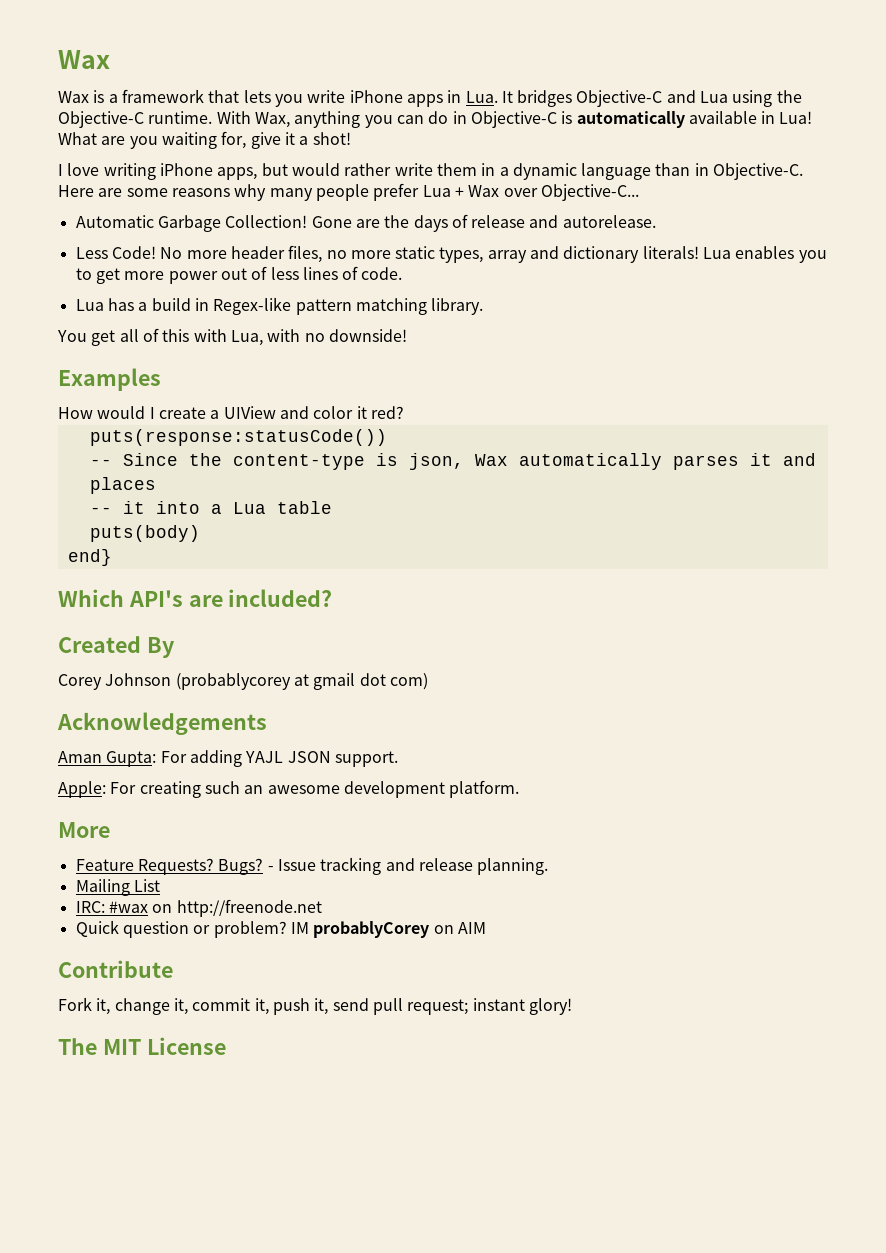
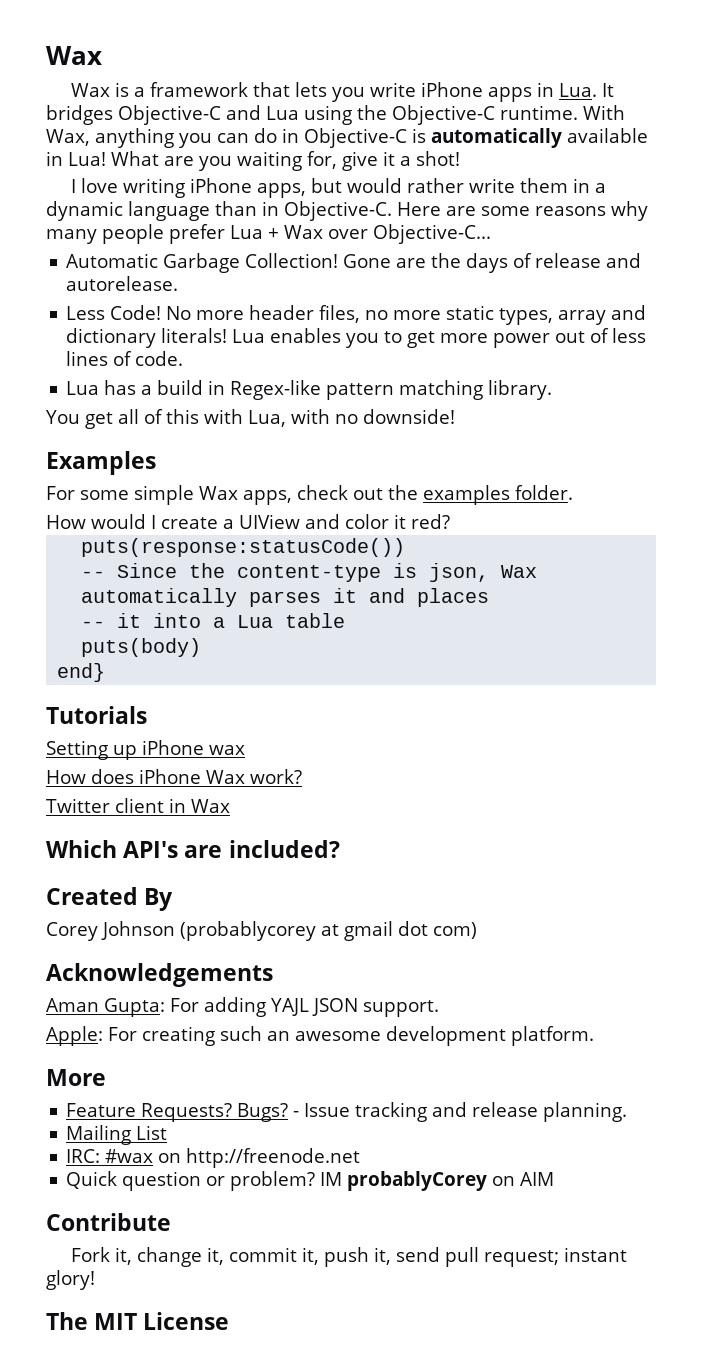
+ For some simple Wax apps, check out the examples folder.
+ Tutorials
+ Setting up iPhone wax
+ How does iPhone Wax work?
+ Twitter client in Wax

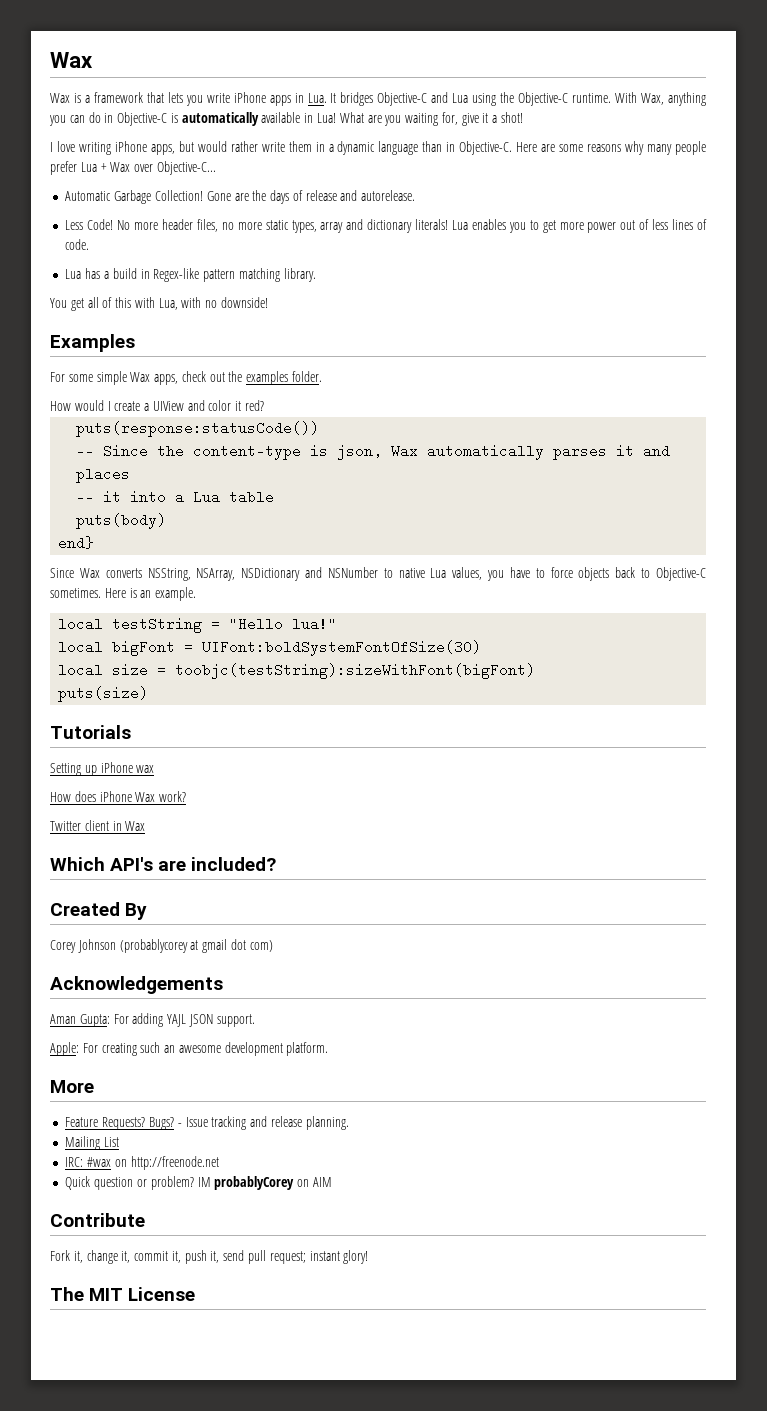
+ Since Wax converts NSString, NSArray, NSDictionary and NSNumber to native Lua values, you have to force objects back to Objective-C sometimes. Here is an example.
+ local testString = "Hello lua!"
+ local bigFont = UIFont:boldSystemFontOfSize(30)
+ local size = toobjc(testString):sizeWithFont(bigFont)
+ puts(size)

